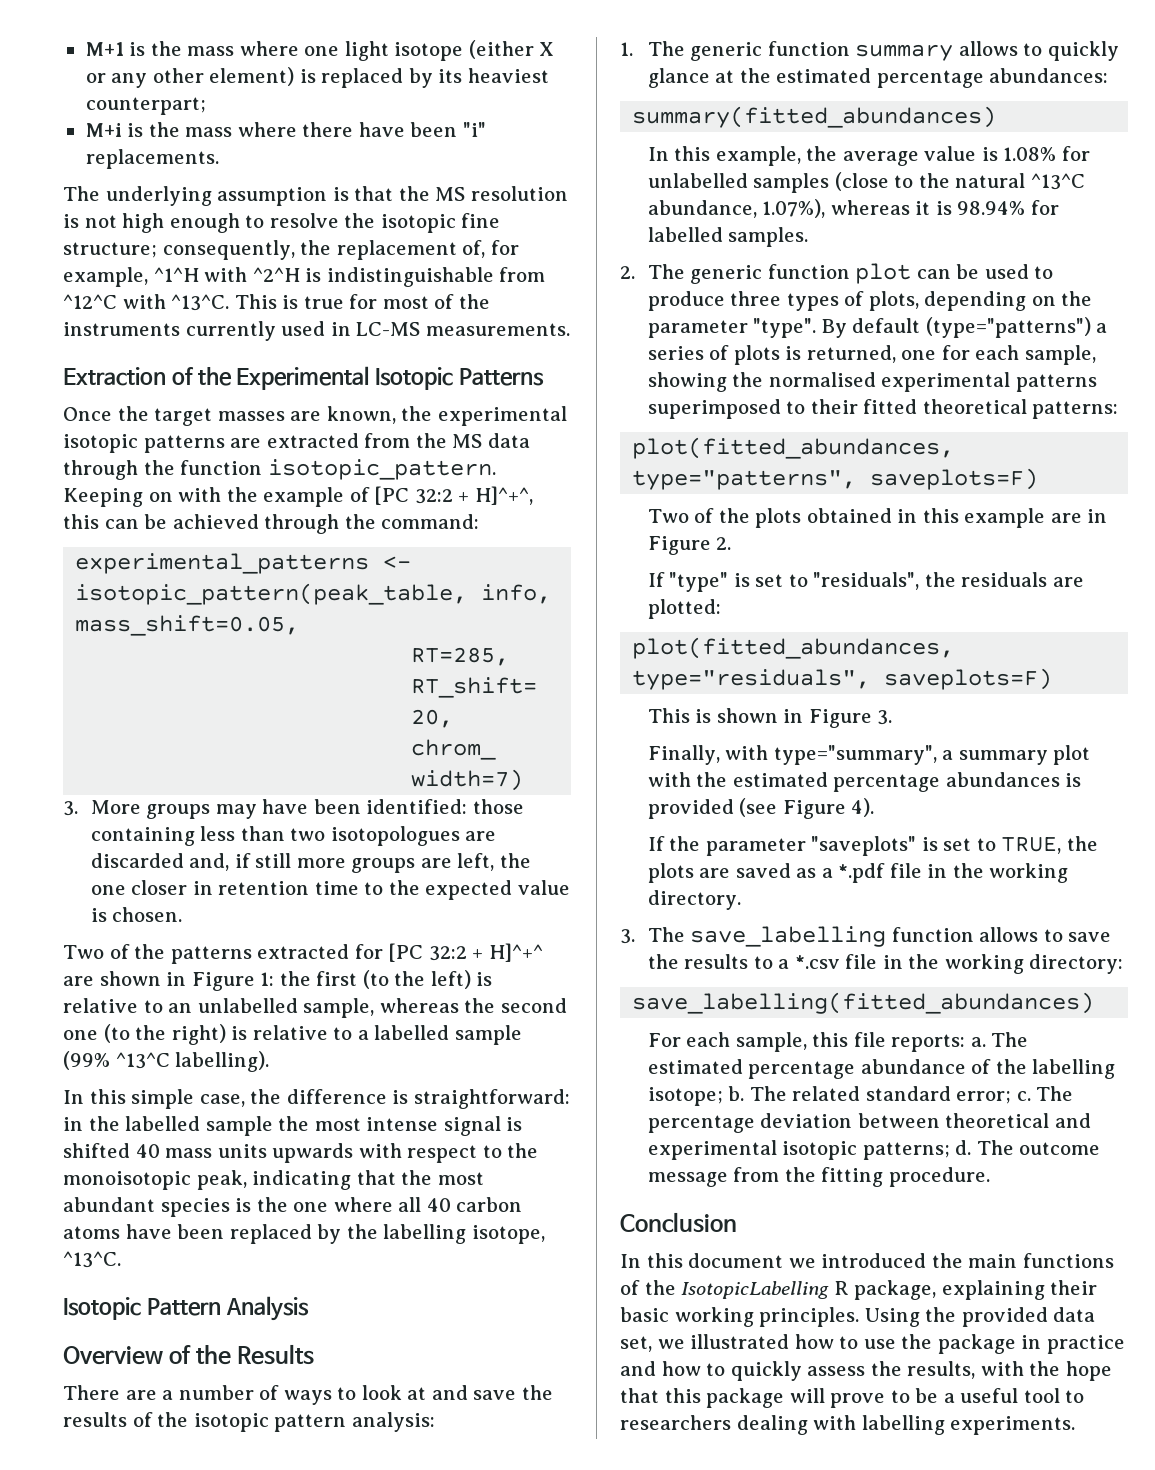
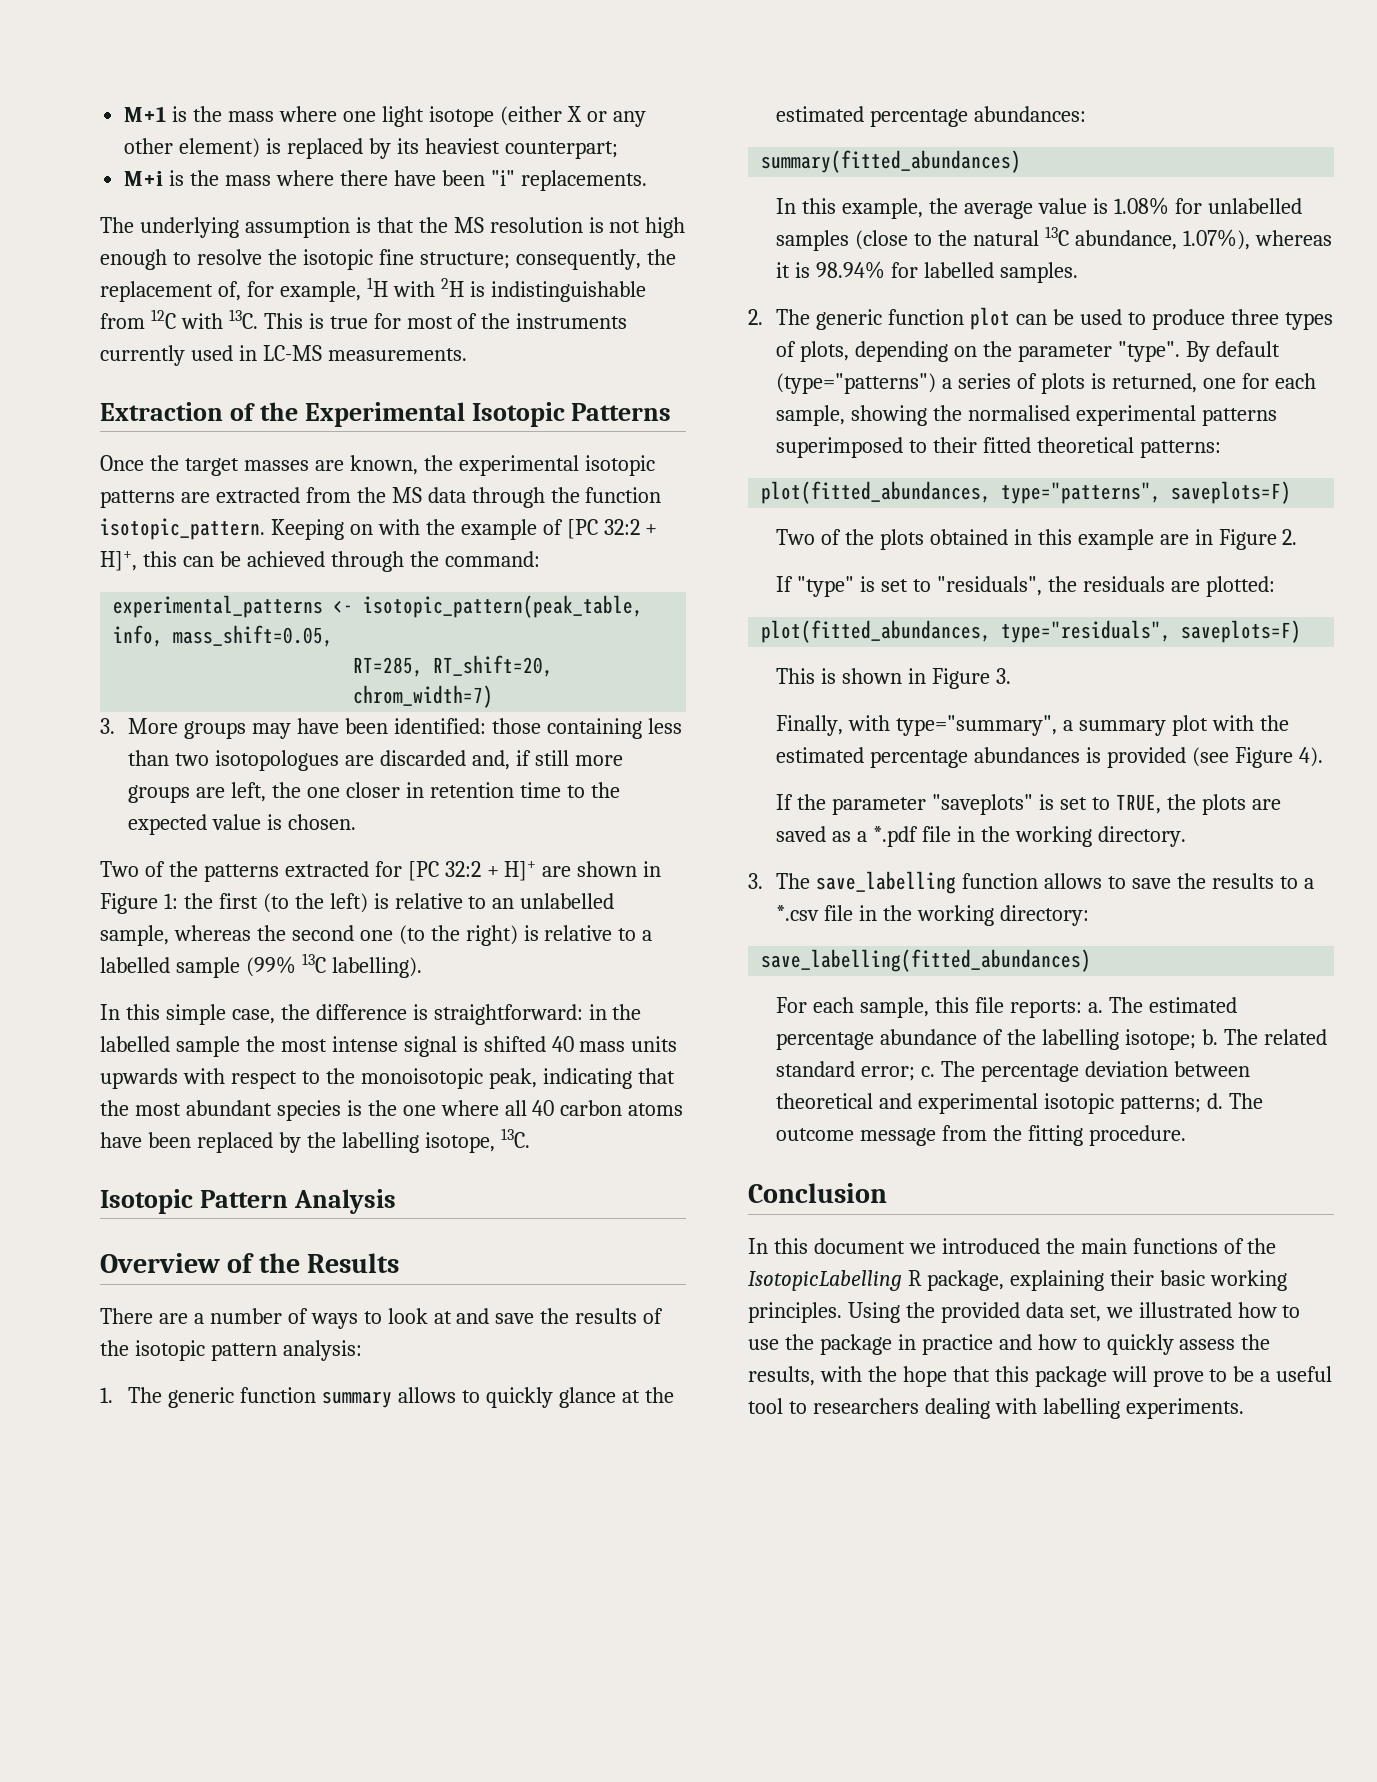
- The underlying assumption is that the MS resolution is not high enough to resolve the isotopic fine structure; consequently, the replacement of, for example, ^1^H with ^2^H is indistinguishable from ^12^C with ^13^C.
+ The underlying assumption is that the MS resolution is not high enough to resolve the isotopic fine structure; consequently, the replacement of, for example, 1H with 2H is indistinguishable from 12C with 13C.
- Keeping on with the example of [PC 32:2 + H]^+^, this can be achieved through the command:
+ Keeping on with the example of [PC 32:2 + H]+, this can be achieved through the command:
- Two of the patterns extracted for [PC 32:2 + H]^+^ are shown in Figure 1: the first (to the left) is relative to an unlabelled sample, whereas the second one (to the right) is relative to a labelled sample (99% ^13^C labelling).
+ Two of the patterns extracted for [PC 32:2 + H]+ are shown in Figure 1: the first (to the left) is relative to an unlabelled sample, whereas the second one (to the right) is relative to a labelled sample (99% 13C labelling).
- In this simple case, the difference is straightforward: in the labelled sample the most intense signal is shifted 40 mass units upwards with respect to the monoisotopic peak, indicating that the most abundant species is the one where all 40 carbon atoms have been replaced by the labelling isotope, ^13^C.
+ In this simple case, the difference is straightforward: in the labelled sample the most intense signal is shifted 40 mass units upwards with respect to the monoisotopic peak, indicating that the most abundant species is the one where all 40 carbon atoms have been replaced by the labelling isotope, 13C.
- In this example, the average value is 1.08% for unlabelled samples (close to the natural ^13^C abundance, 1.07%), whereas it is 98.94% for labelled samples.
+ In this example, the average value is 1.08% for unlabelled samples (close to the natural 13C abundance, 1.07%), whereas it is 98.94% for labelled samples.

